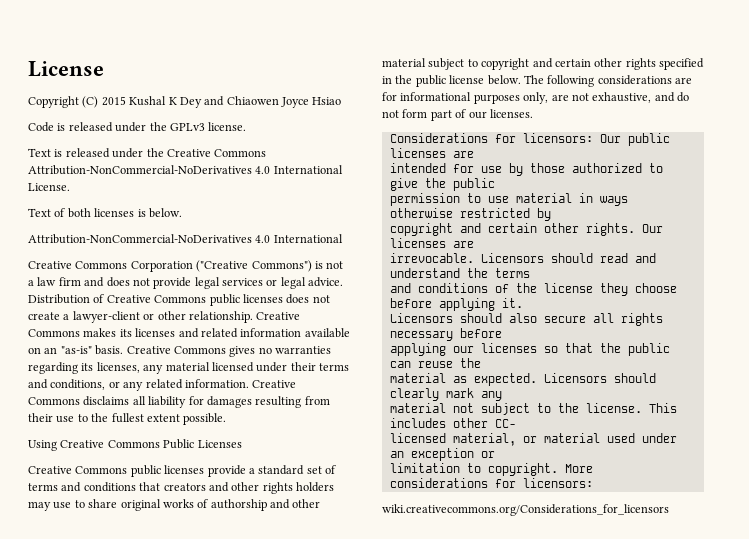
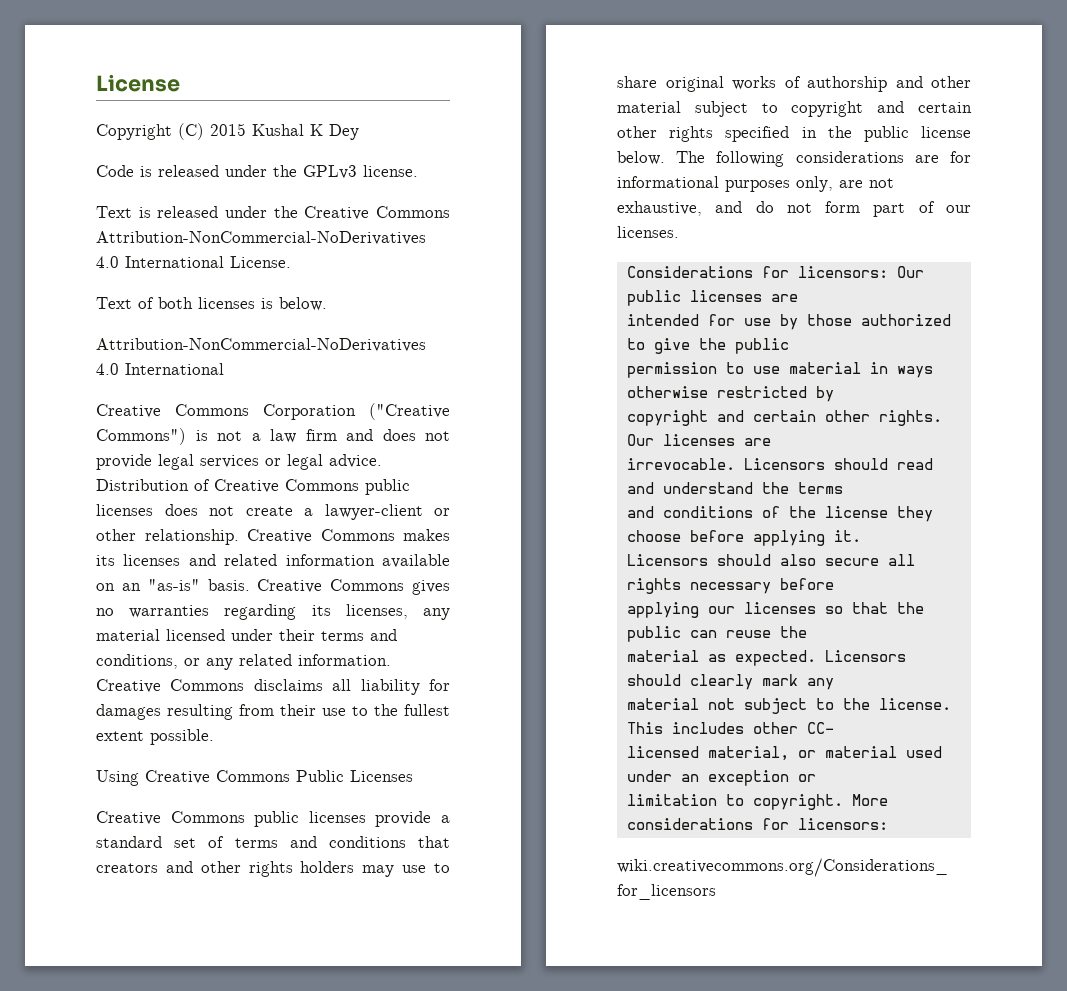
- Copyright (C) 2015 Kushal K Dey and Chiaowen Joyce Hsiao
+ Copyright (C) 2015 Kushal K Dey

